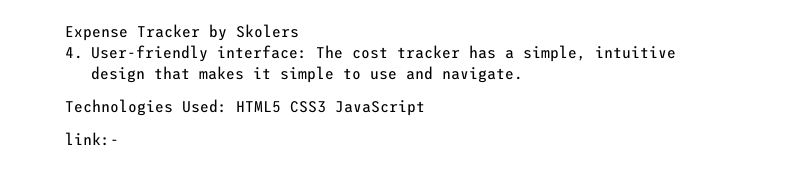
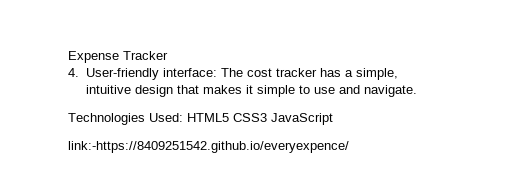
- Expense Tracker by Skolers
+ Expense Tracker
- link:-
+ link:-https://8409251542.github.io/everyexpence/

